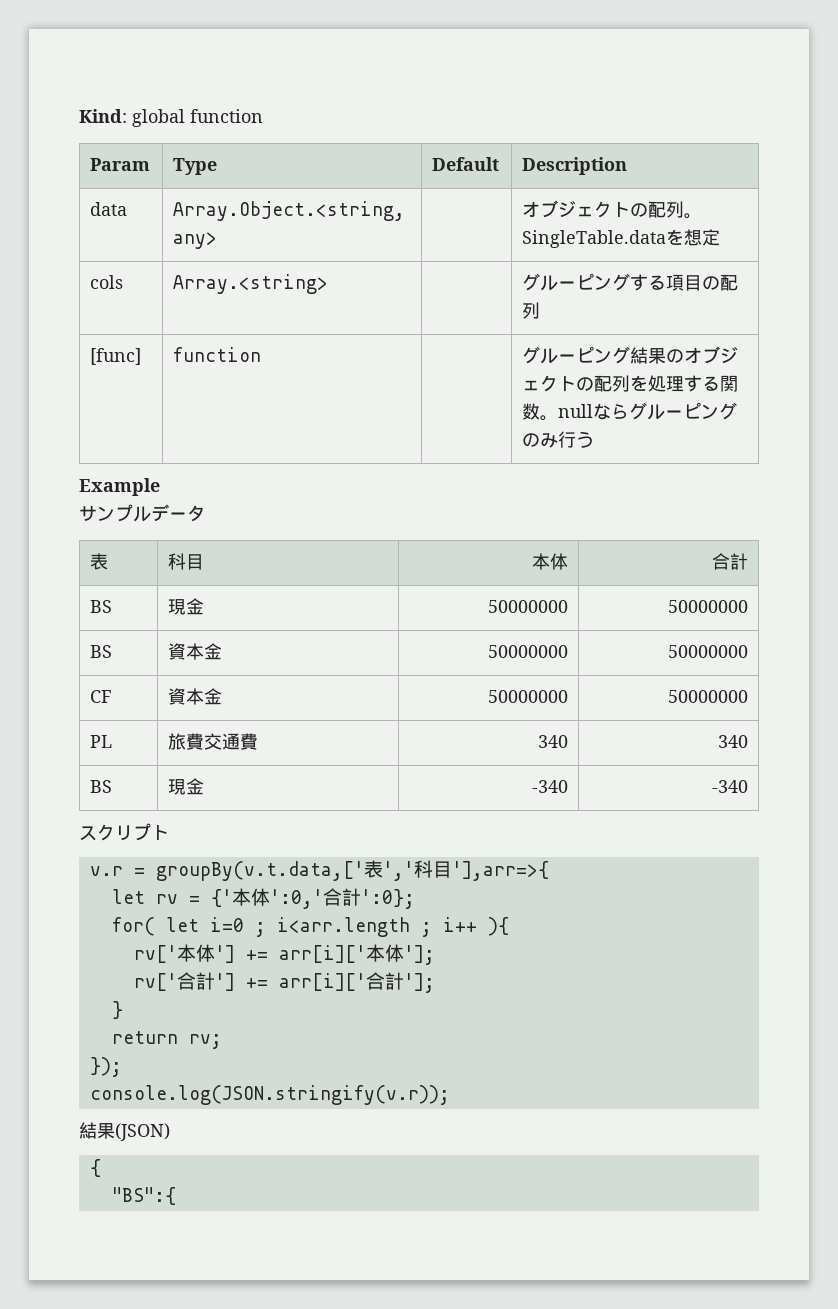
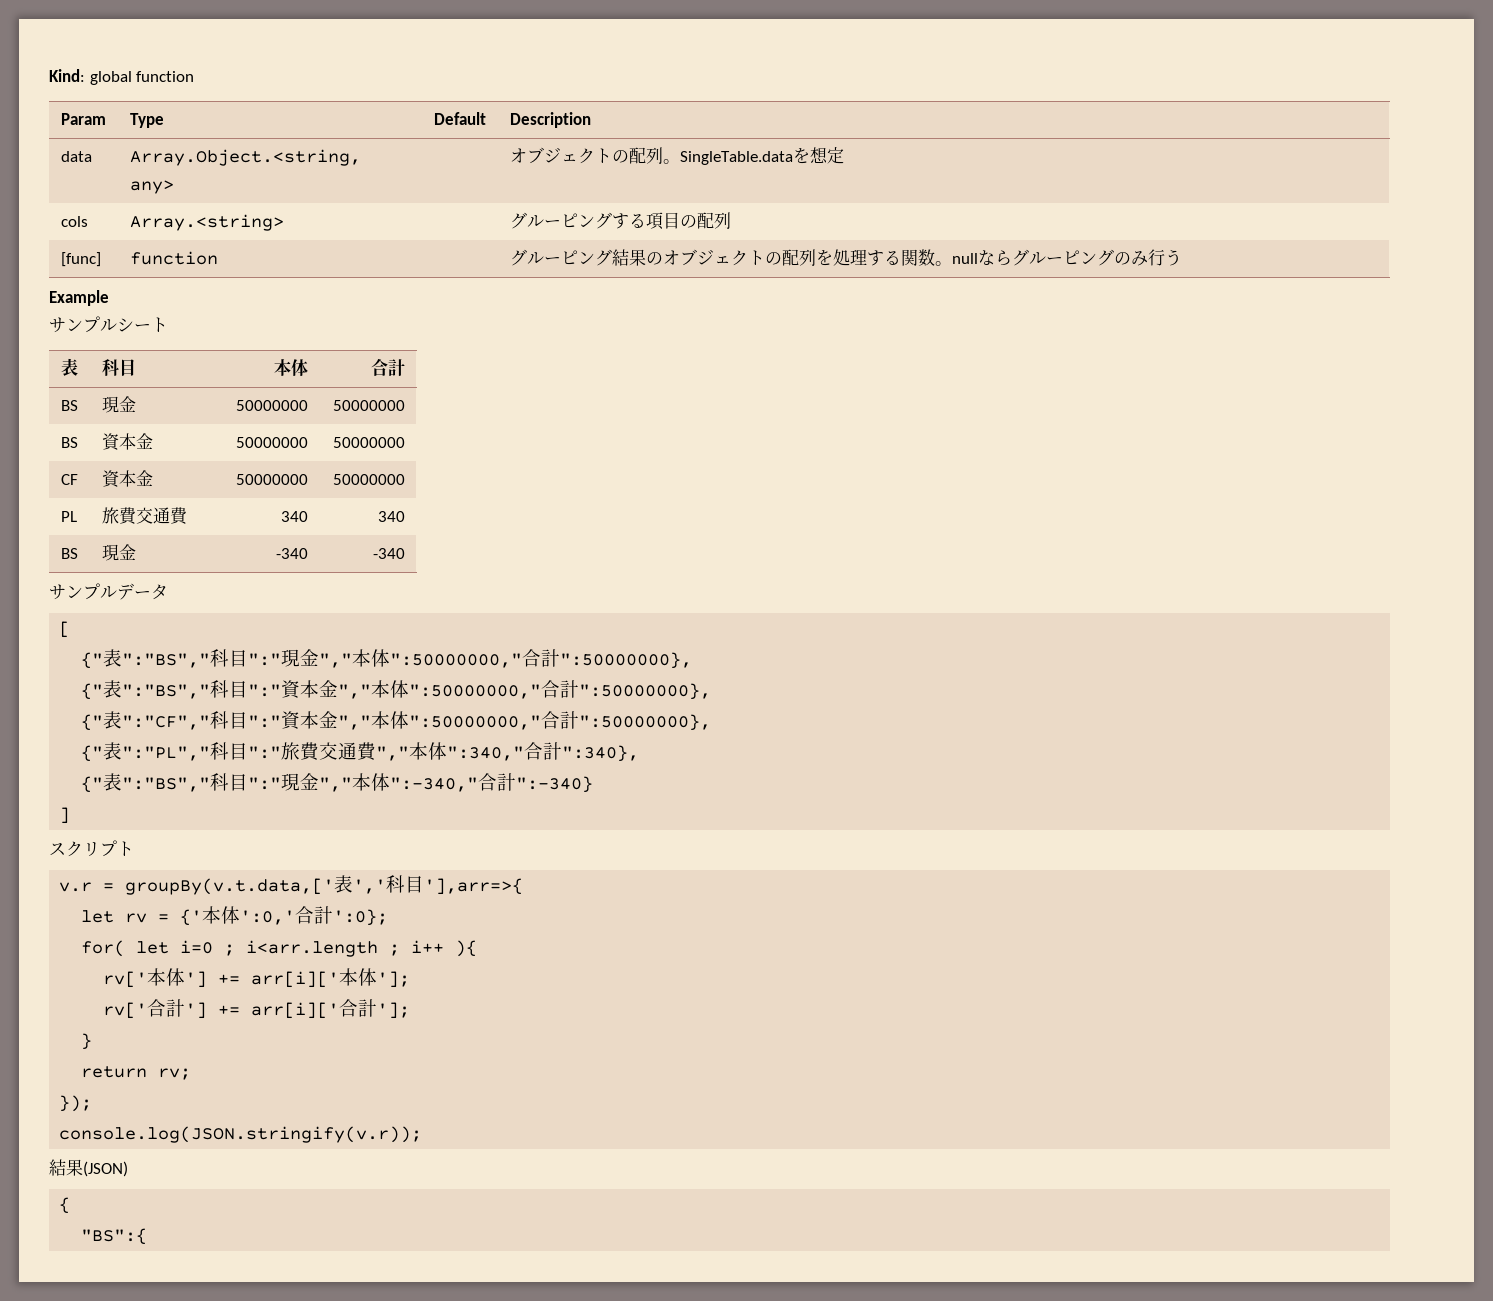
- サンプルデータ
+ サンプルシート
+ サンプルデータ
+ [
+ {"表":"BS","科目":"現金","本体":50000000,"合計":50000000},
+ {"表":"BS","科目":"資本金","本体":50000000,"合計":50000000},
+ {"表":"CF","科目":"資本金","本体":50000000,"合計":50000000},
+ {"表":"PL","科目":"旅費交通費","本体":340,"合計":340},
+ {"表":"BS","科目":"現金","本体":-340,"合計":-340}
+ ]

